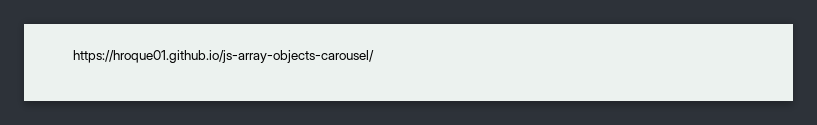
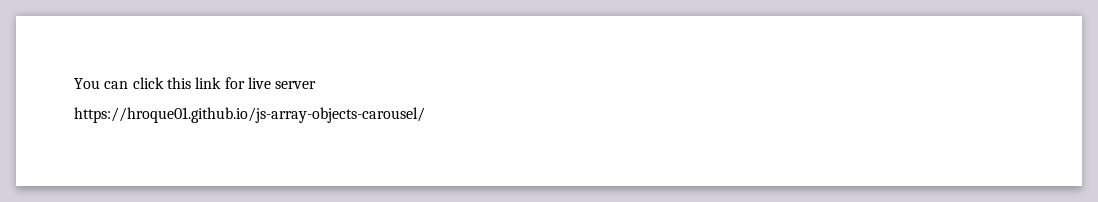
+ You can click this link for live server

